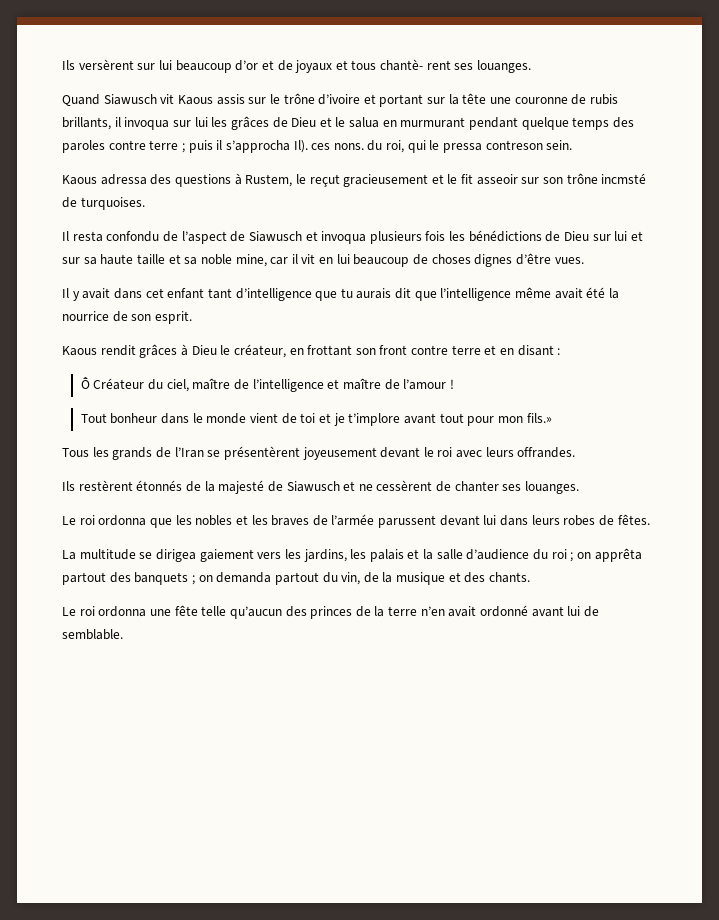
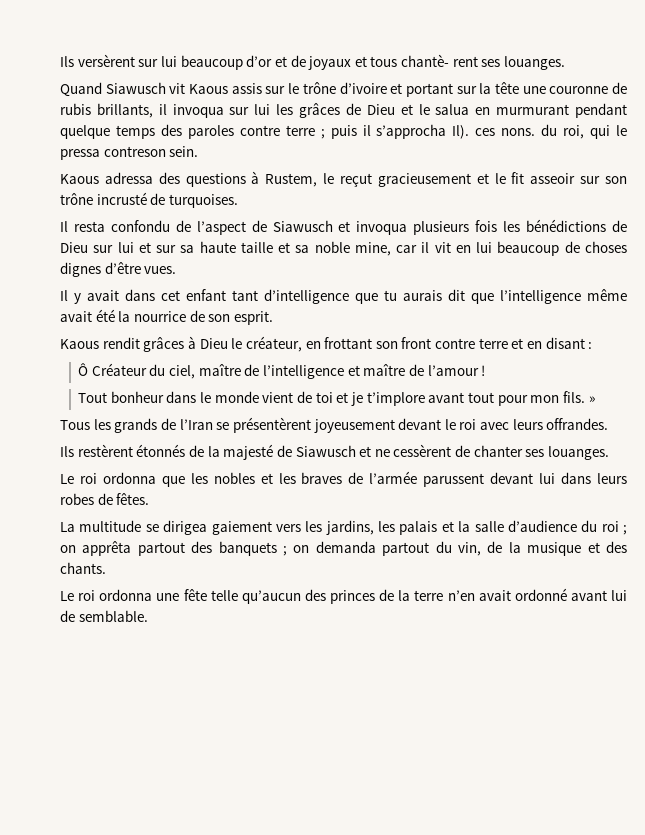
- Kaous adressa des questions à Rustem, le reçut gracieusement et le fit asseoir sur son trône incmsté de turquoises.
+ Kaous adressa des questions à Rustem, le reçut gracieusement et le fit asseoir sur son trône incrusté de turquoises.
- Tout bonheur dans le monde vient de toi et je t’implore avant tout pour mon fils.»
+ Tout bonheur dans le monde vient de toi et je t’implore avant tout pour mon fils. »

